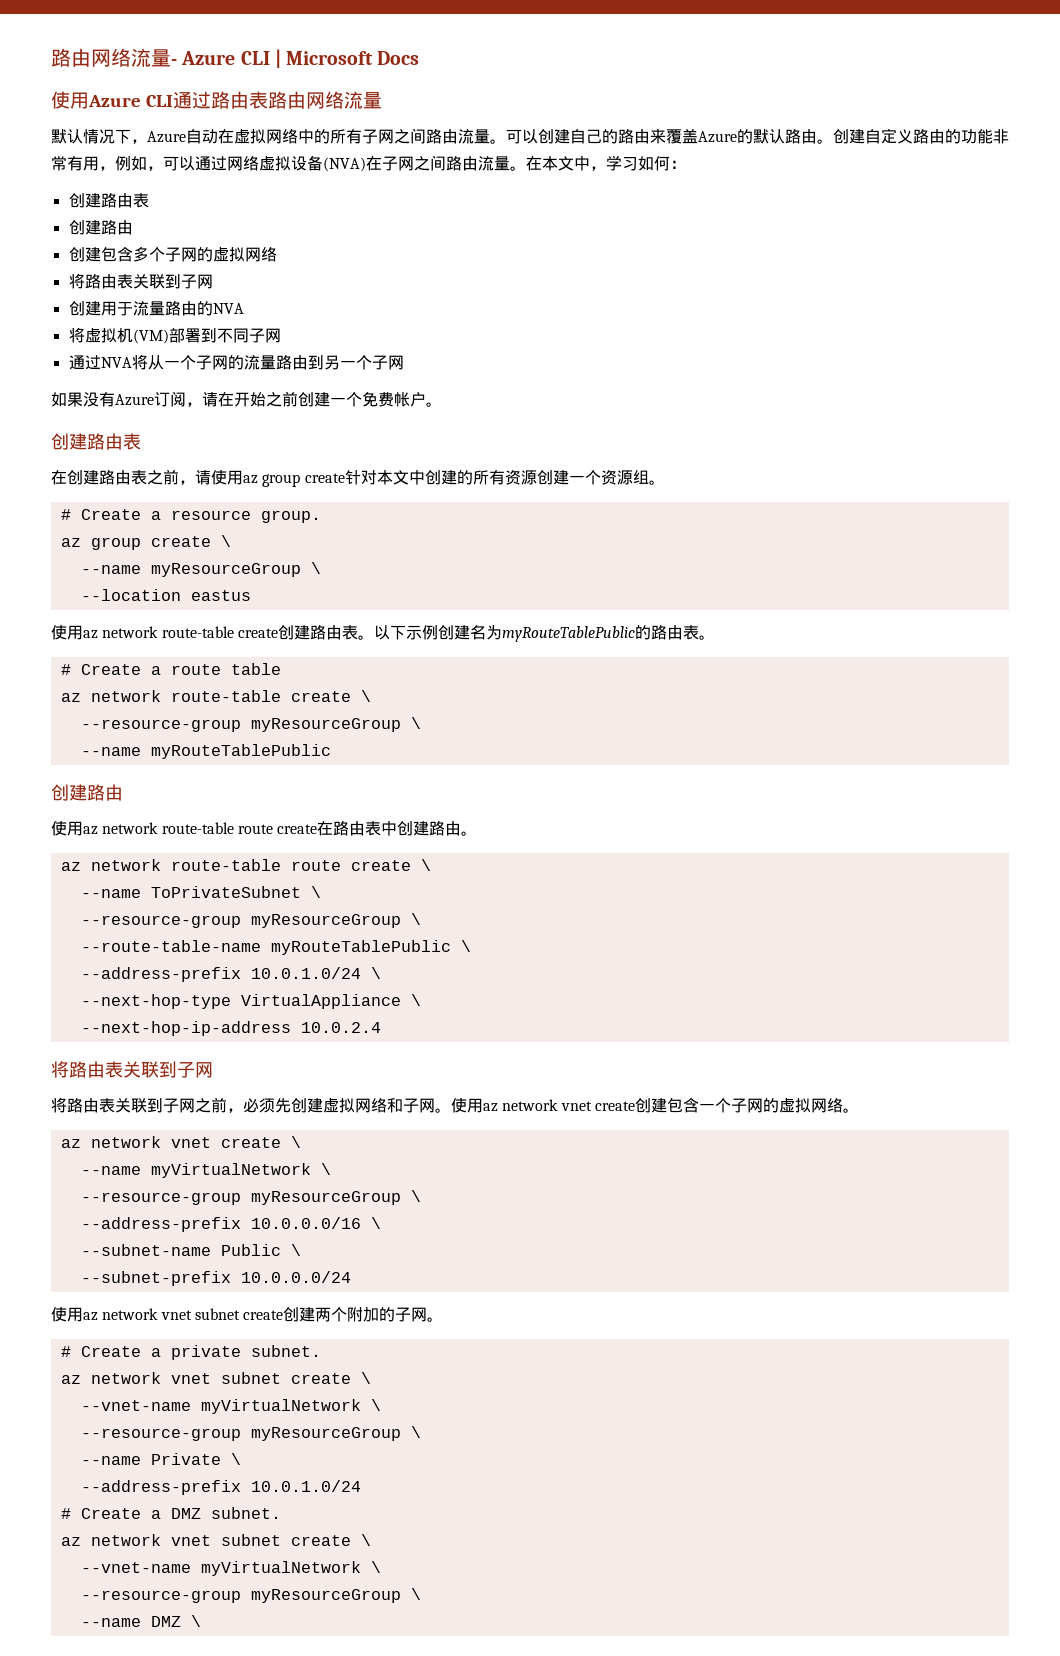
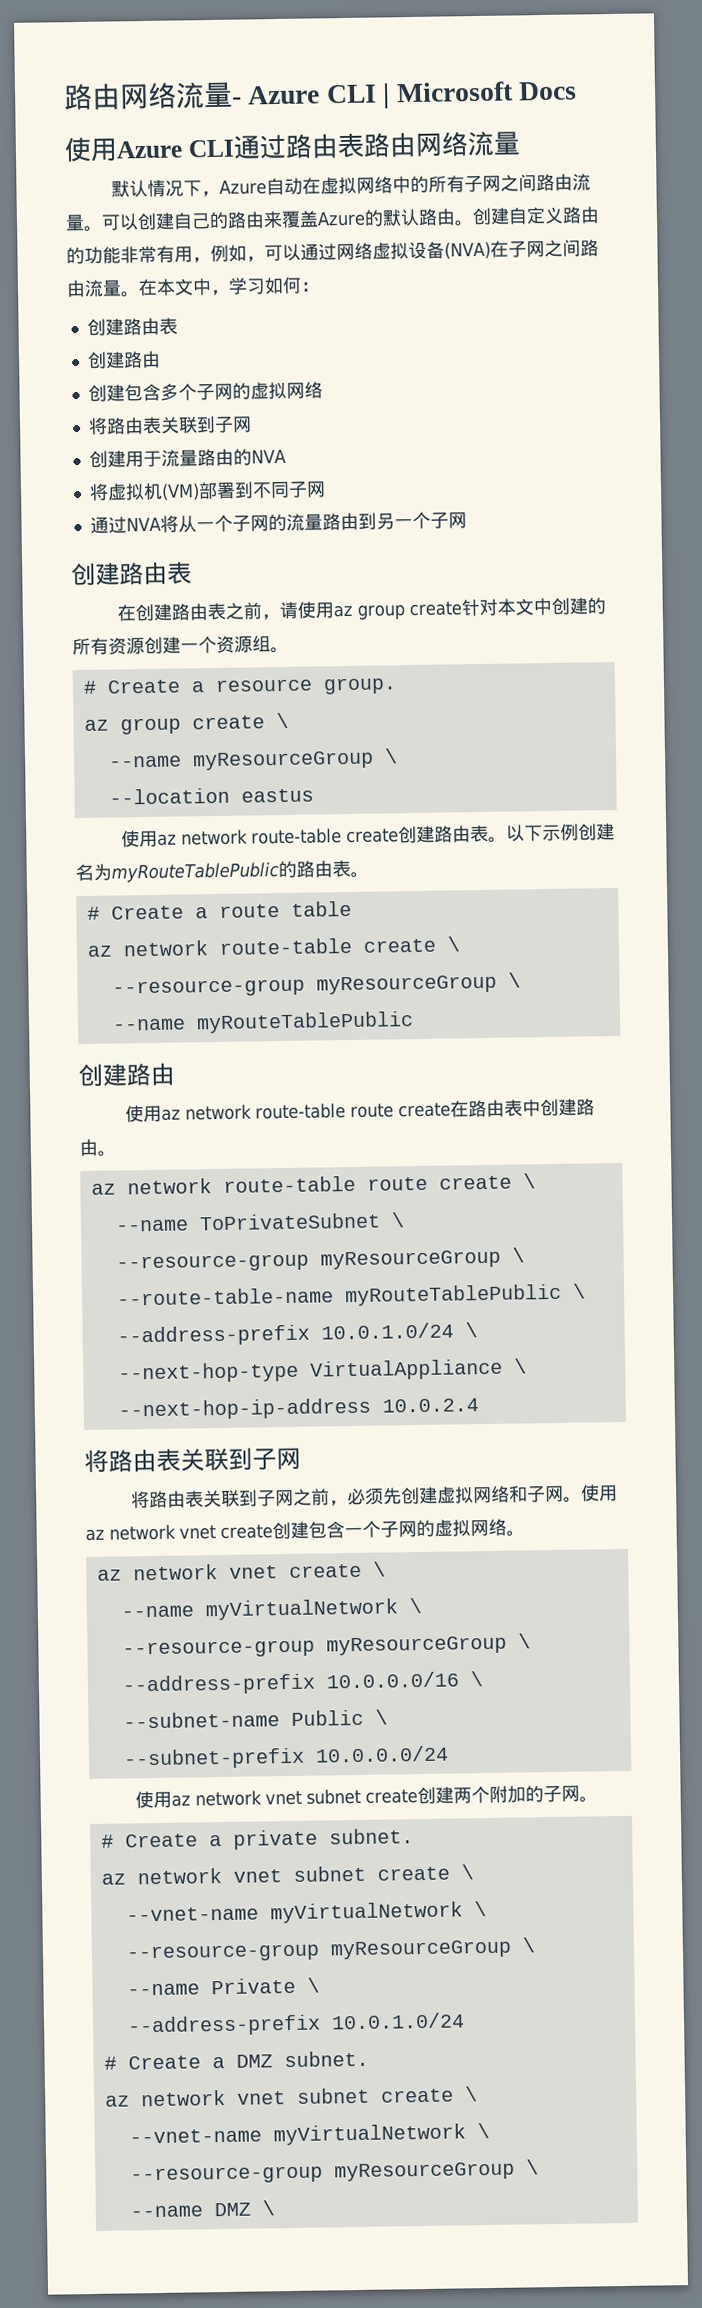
- 如果没有Azure订阅，请在开始之前创建一个免费帐户。

